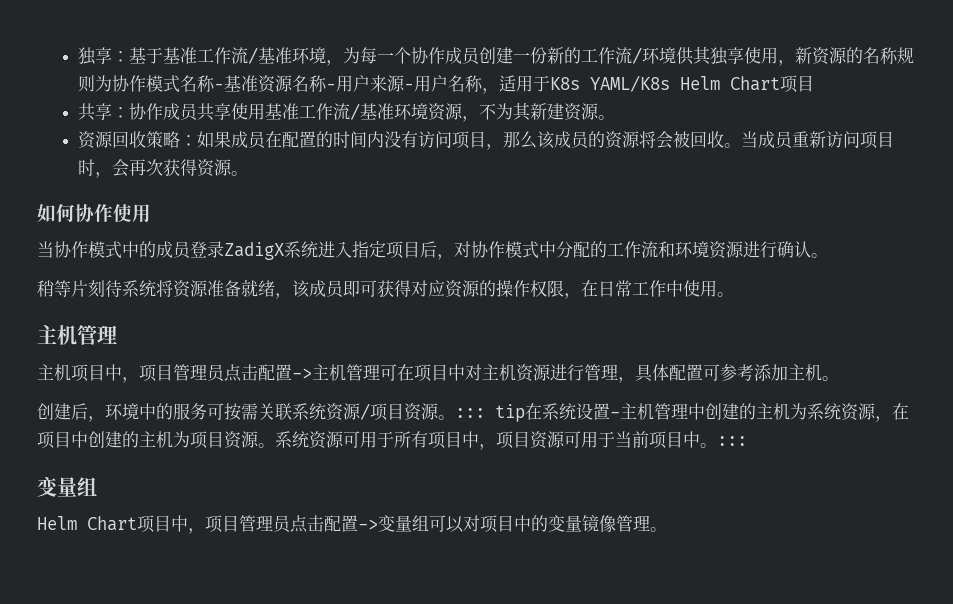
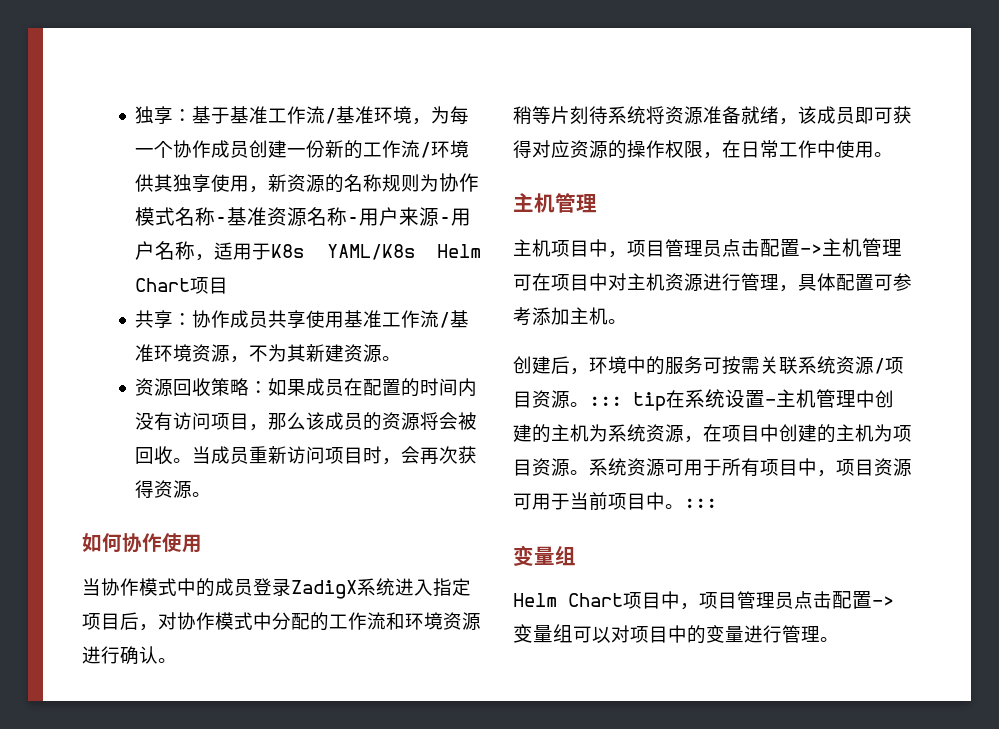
- Helm Chart项目中，项目管理员点击配置->变量组可以对项目中的变量镜像管理。
+ Helm Chart项目中，项目管理员点击配置->变量组可以对项目中的变量进行管理。

